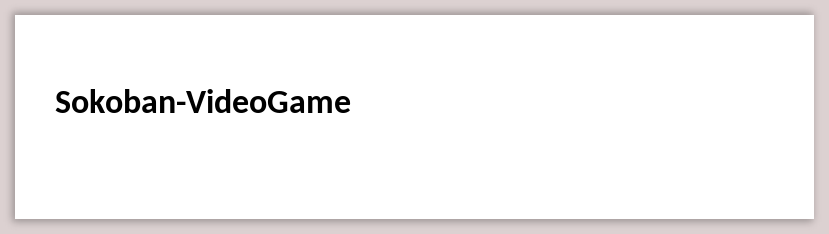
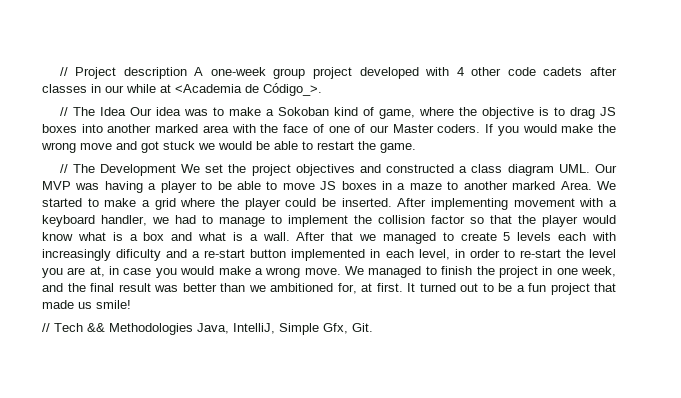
- Sokoban-VideoGame
+ // Project description A one-week group project developed with 4 other code cadets after classes in our while at <Academia de Código_>.
+ // The Idea Our idea was to make a Sokoban kind of game, where the objective is to drag JS boxes into another marked area with the face of one of our Master coders. If you would make the wrong move and got stuck we would be able to restart the game.
+ // The Development We set the project objectives and constructed a class diagram UML. Our MVP was having a player to be able to move JS boxes in a maze to another marked Area. We started to make a grid where the player could be inserted. After implementing movement with a keyboard handler, we had to manage to implement the collision factor so that the player would know what is a box and what is a wall. After that we managed to create 5 levels each with increasingly dificulty and a re-start button implemented in each level, in order to re-start the level you are at, in case you would make a wrong move. We managed to finish the project in one week, and the final result was better than we ambitioned for, at first. It turned out to be a fun project that made us smile!
+ // Tech && Methodologies Java, IntelliJ, Simple Gfx, Git.

